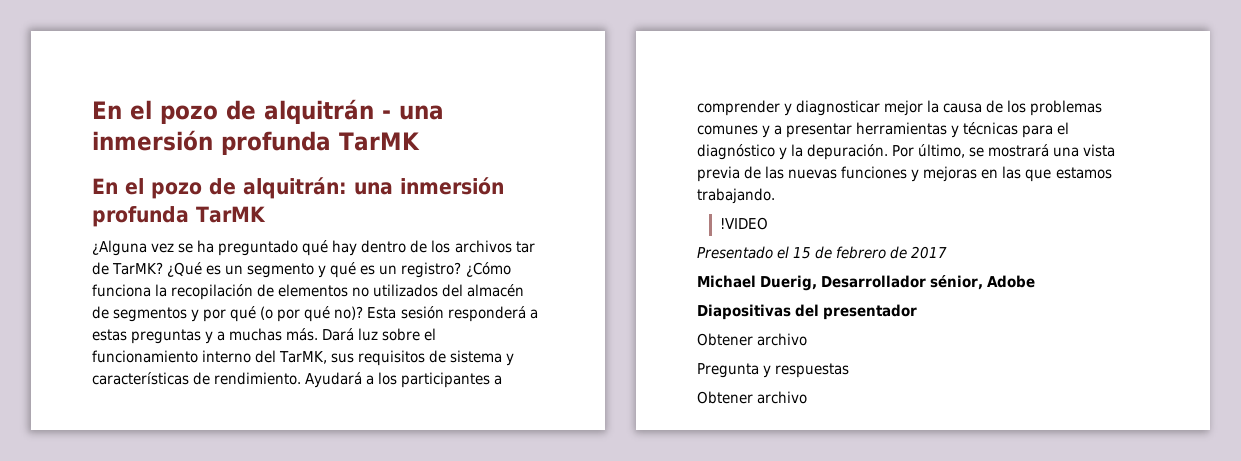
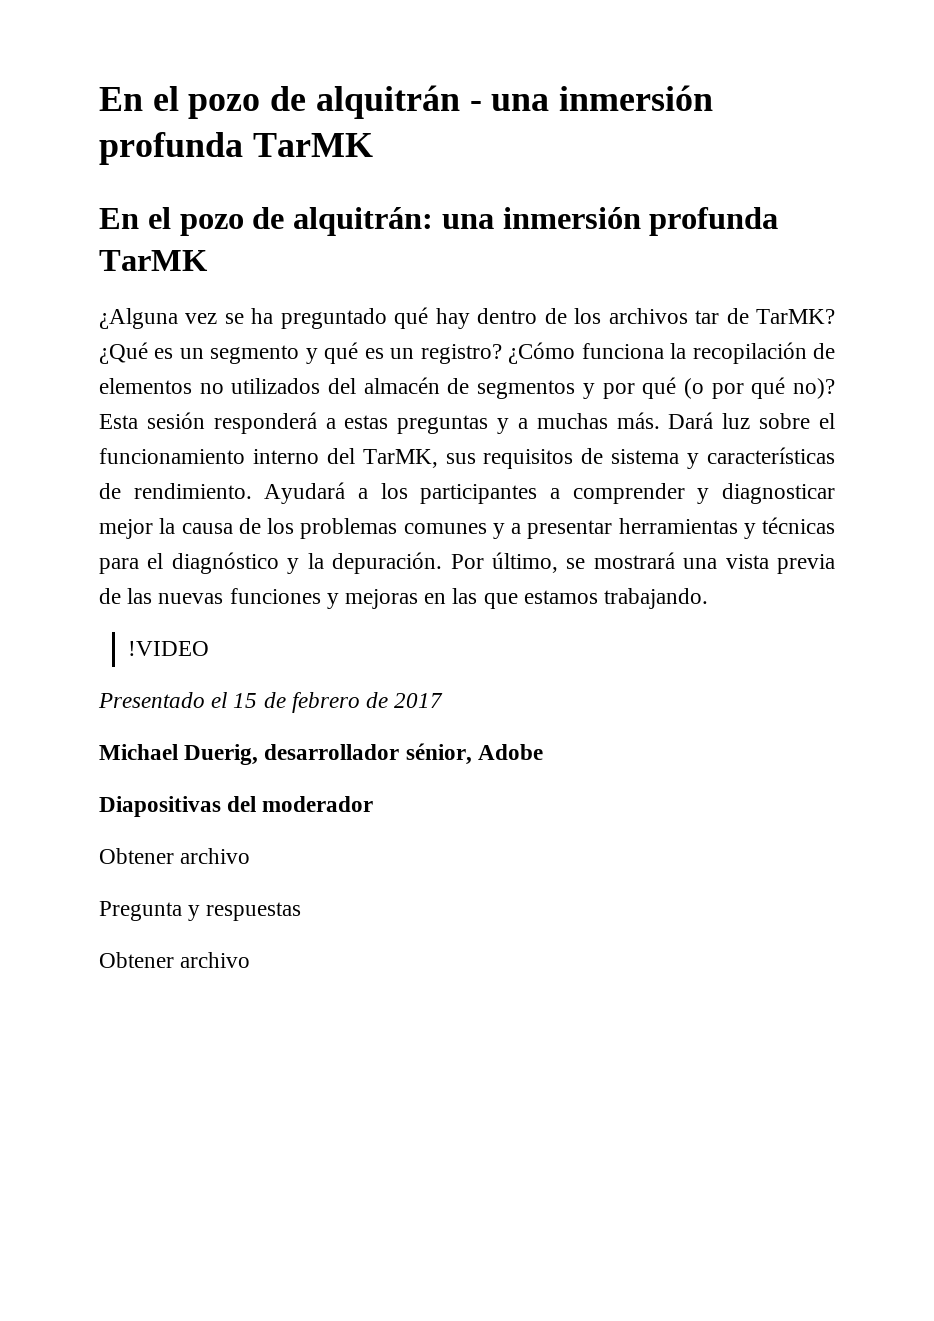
- Michael Duerig, Desarrollador sénior, Adobe
+ Michael Duerig, desarrollador sénior, Adobe
- Diapositivas del presentador
+ Diapositivas del moderador

